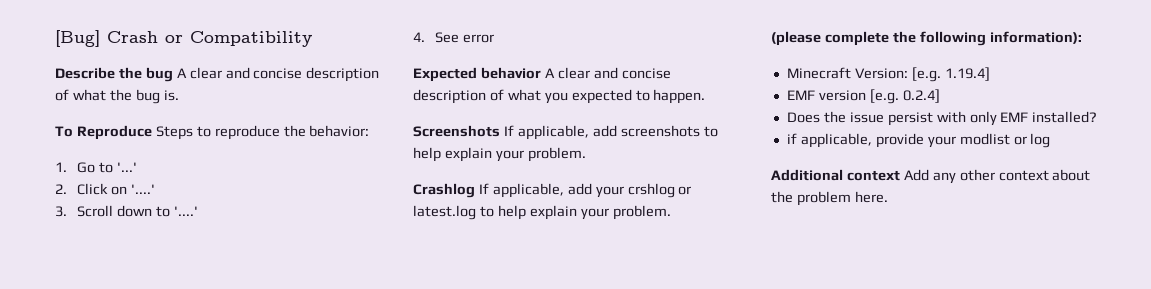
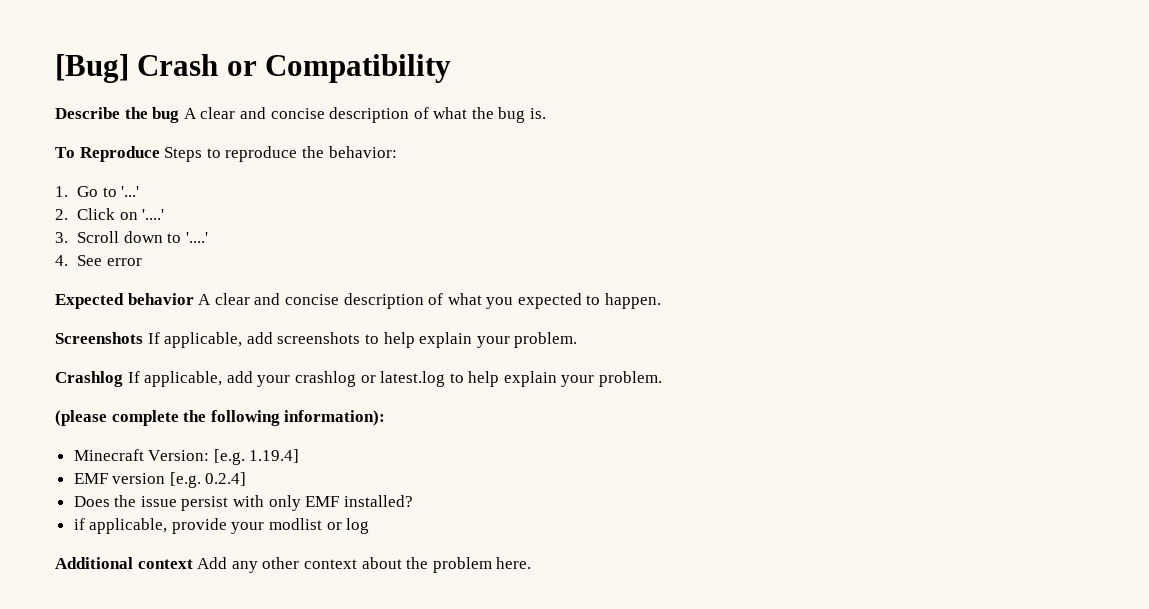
- Crashlog If applicable, add your crshlog or latest.log to help explain your problem.
+ Crashlog If applicable, add your crashlog or latest.log to help explain your problem.

